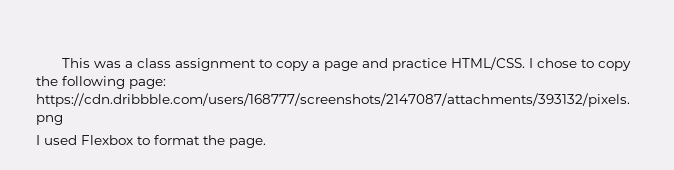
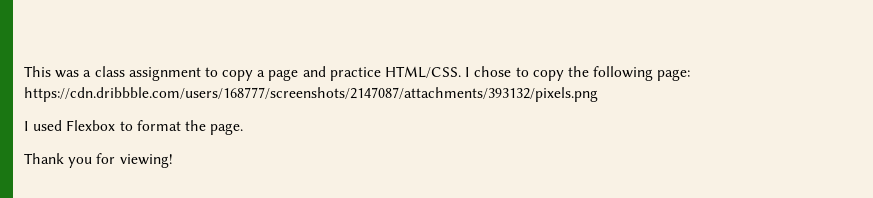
+ Thank you for viewing!

